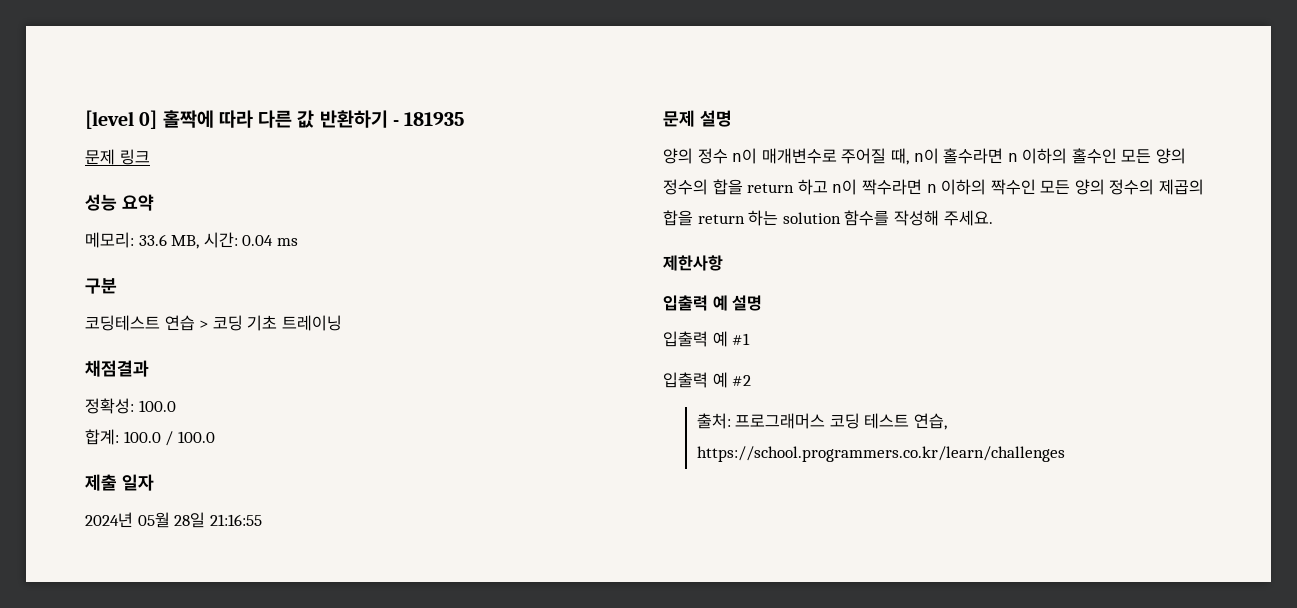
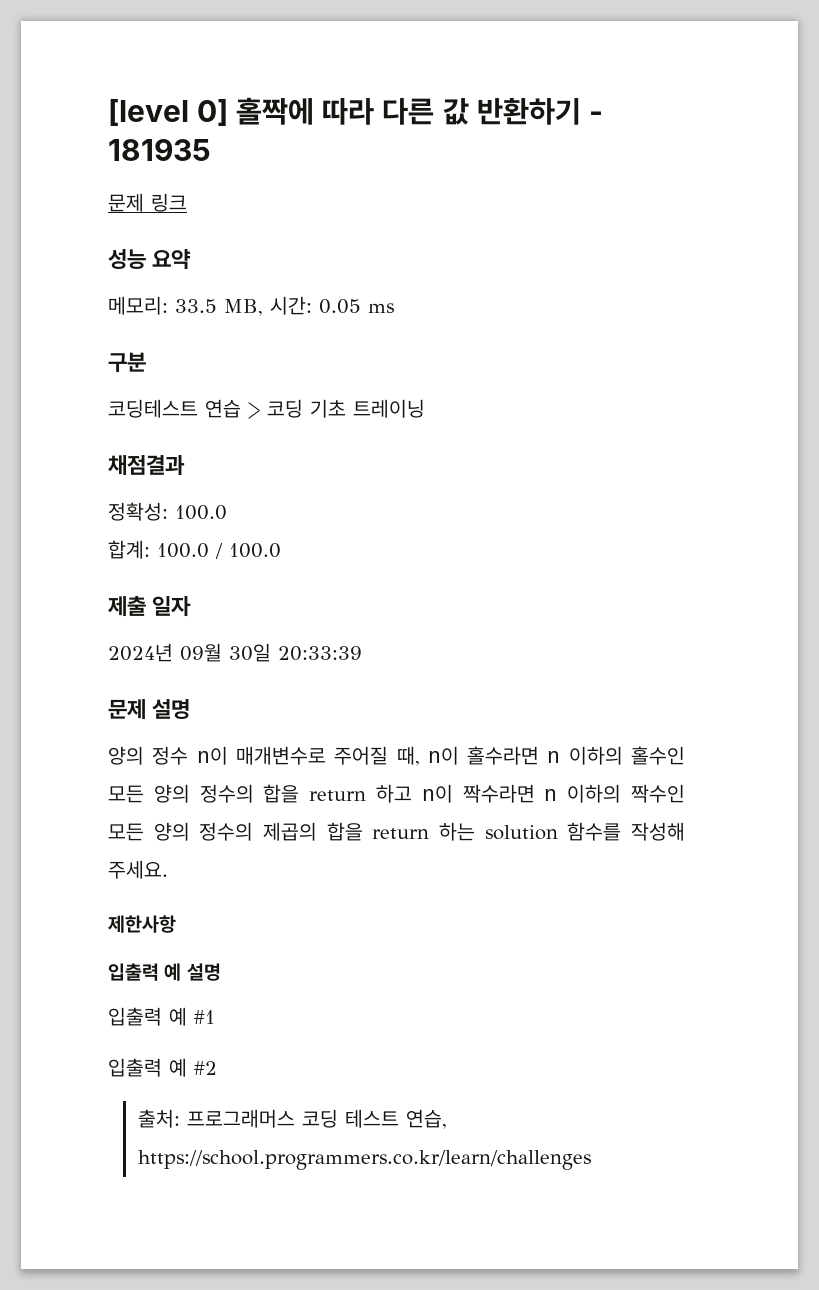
- 메모리: 33.6 MB, 시간: 0.04 ms
+ 메모리: 33.5 MB, 시간: 0.05 ms
- 2024년 05월 28일 21:16:55
+ 2024년 09월 30일 20:33:39

